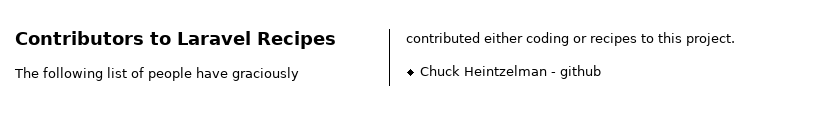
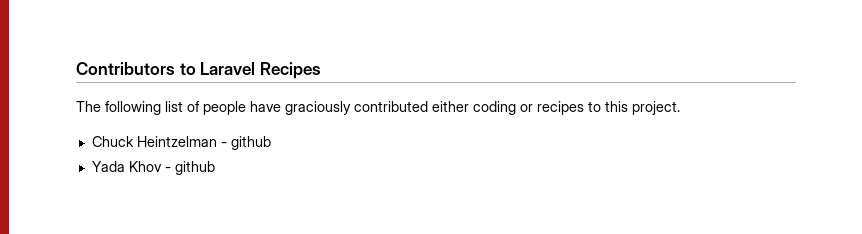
+ Yada Khov - github

